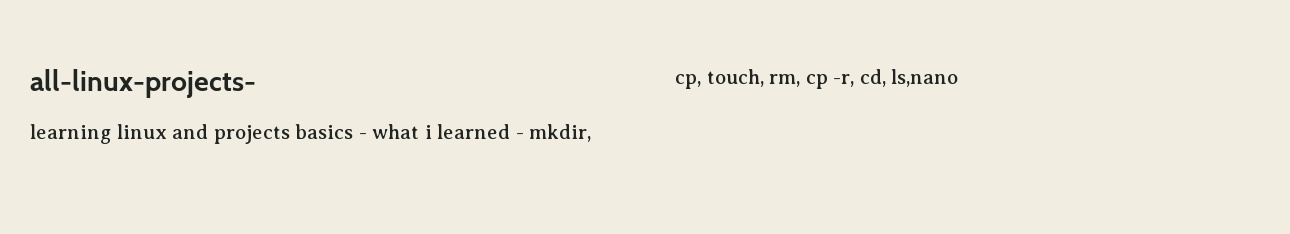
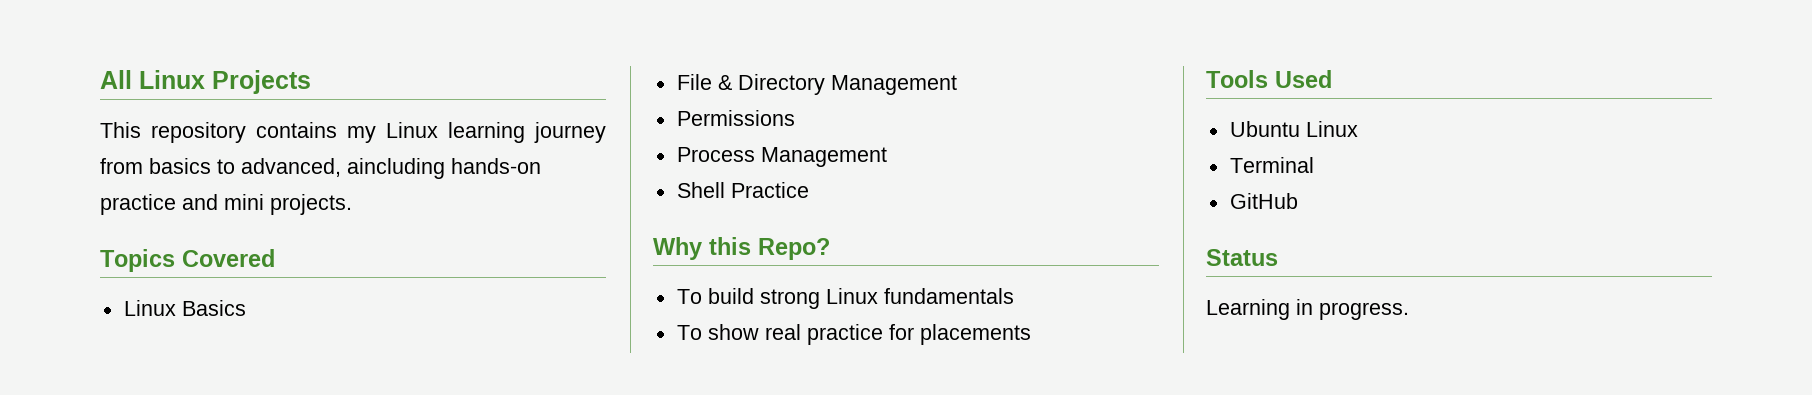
- all-linux-projects-
- learning linux and projects basics - what i learned - mkdir, cp, touch, rm, cp -r, cd, ls,nano
+ All Linux Projects
+ This repository contains my Linux learning journey from basics to advanced, aincluding hands-on practice and mini projects.
+ Topics Covered
+ Linux Basics
+ File & Directory Management
+ Permissions
+ Process Management
+ Shell Practice
+ Why this Repo?
+ To build strong Linux fundamentals
+ To show real practice for placements
+ Tools Used
+ Ubuntu Linux
+ Terminal
+ GitHub
+ Status
+ Learning in progress.

